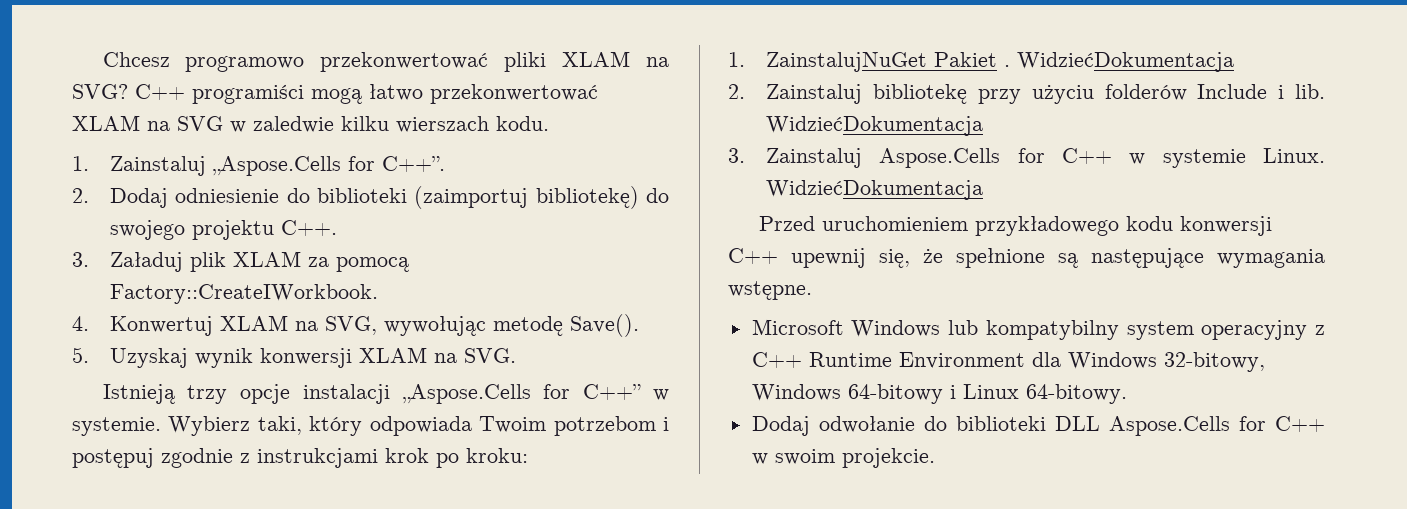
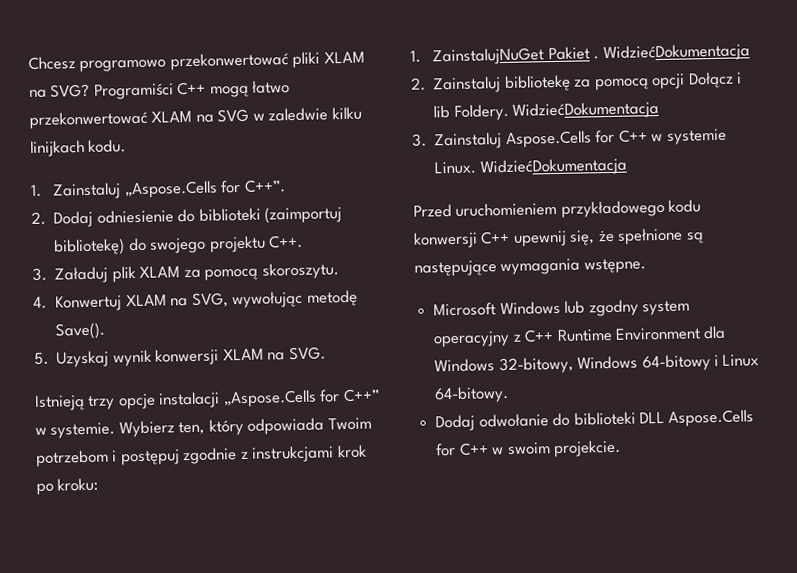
- C++ programiści mogą łatwo przekonwertować XLAM na SVG w zaledwie kilku wierszach kodu.
+ Programiści C++ mogą łatwo przekonwertować XLAM na SVG w zaledwie kilku linijkach kodu.
- 3. Załaduj plik XLAM za pomocą Factory::CreateIWorkbook.
+ 3. Załaduj plik XLAM za pomocą skoroszytu.
- Wybierz taki, który odpowiada Twoim potrzebom i postępuj zgodnie z instrukcjami krok po kroku:
+ Wybierz ten, który odpowiada Twoim potrzebom i postępuj zgodnie z instrukcjami krok po kroku:
- 2. Zainstaluj bibliotekę przy użyciu folderów Include i lib.
+ 2. Zainstaluj bibliotekę za pomocą opcji Dołącz i lib Foldery.
- Microsoft Windows lub kompatybilny system operacyjny z C++ Runtime Environment dla Windows 32-bitowy, Windows 64-bitowy i Linux 64-bitowy.
+ Microsoft Windows lub zgodny system operacyjny z C++ Runtime Environment dla Windows 32-bitowy, Windows 64-bitowy i Linux 64-bitowy.

